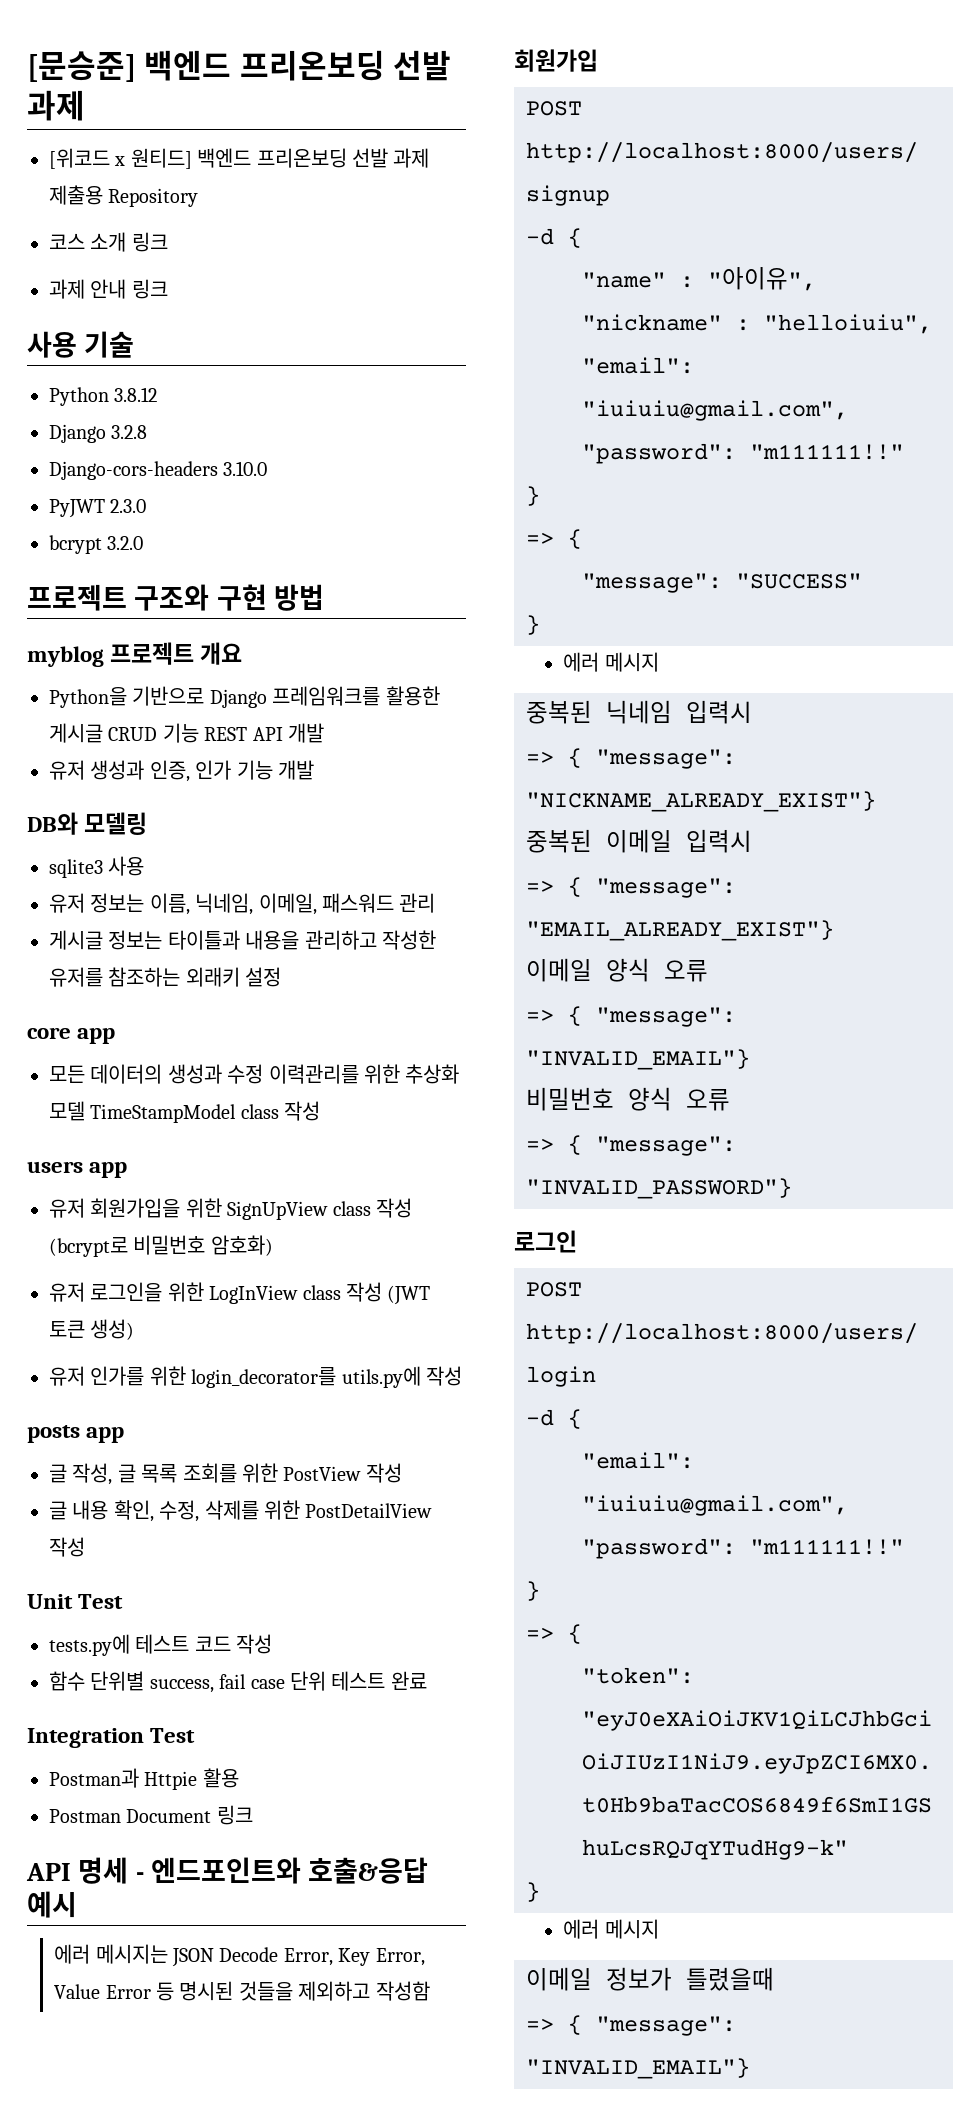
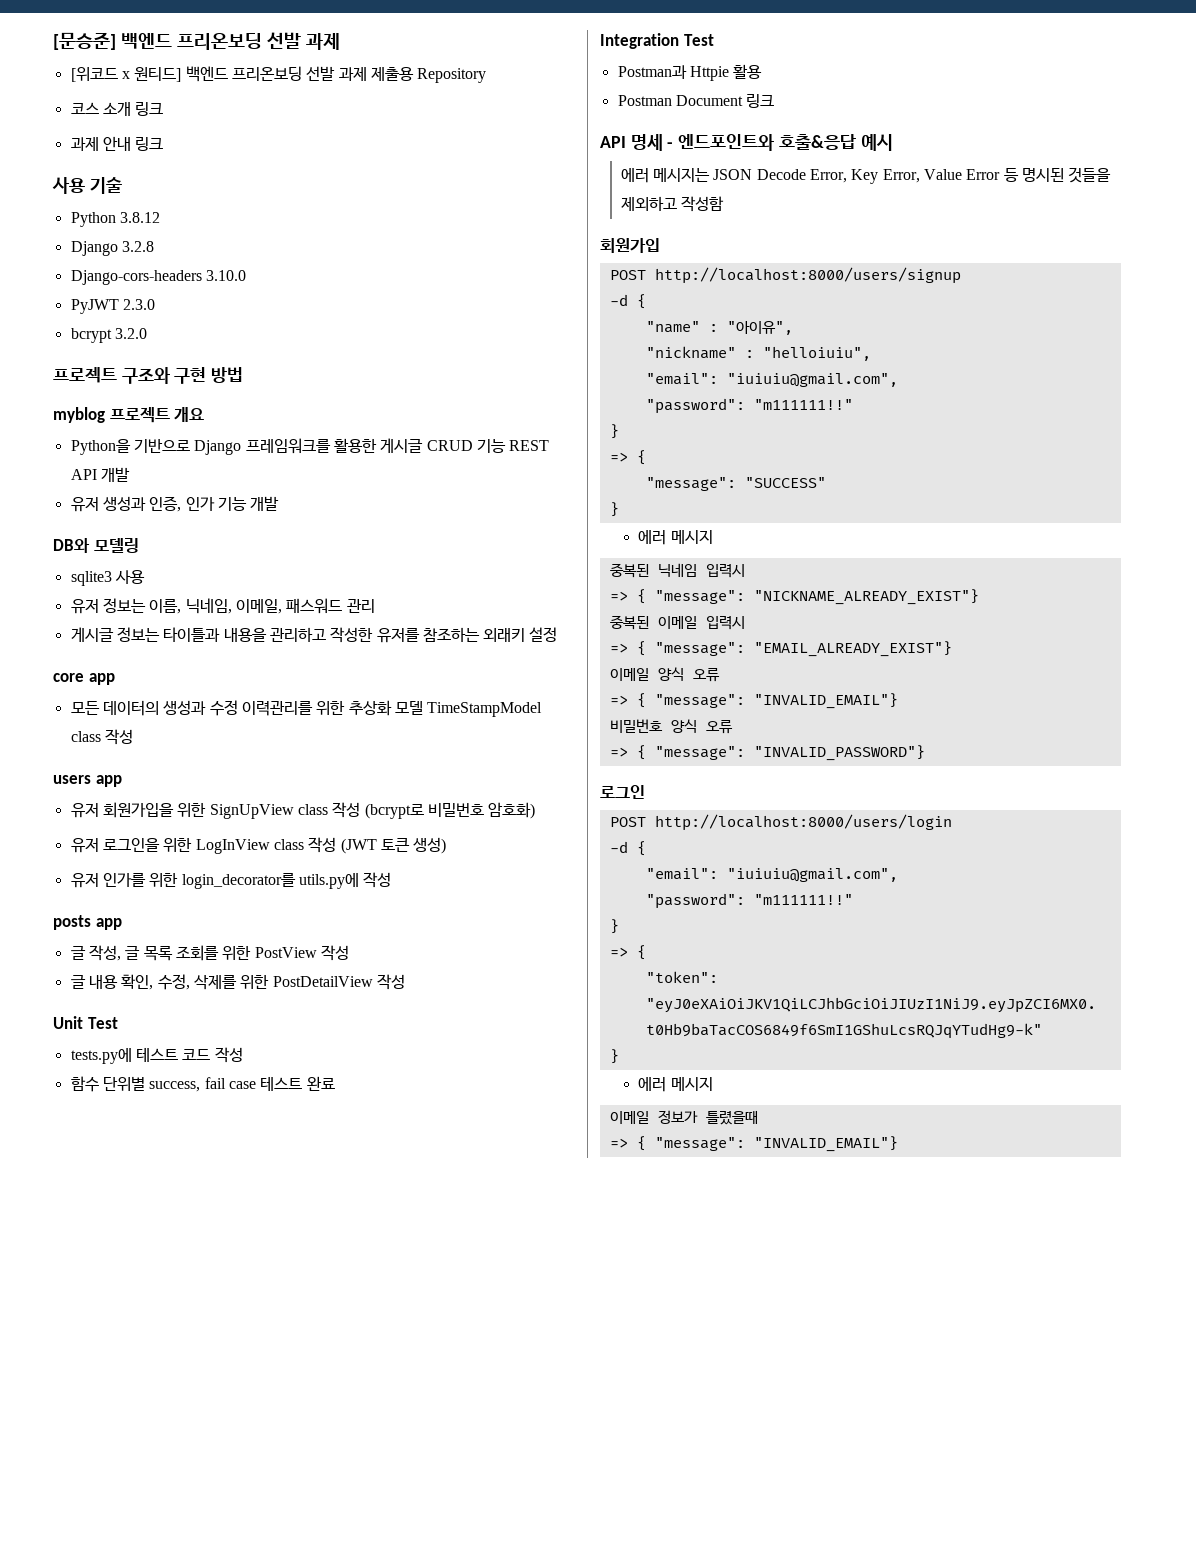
- 함수 단위별 success, fail case 단위 테스트 완료
+ 함수 단위별 success, fail case 테스트 완료

